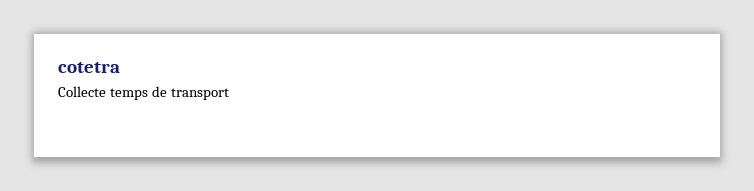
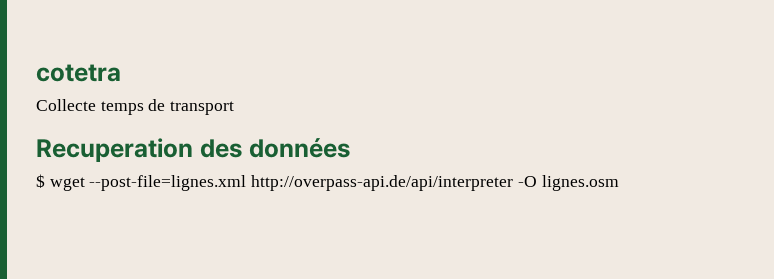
+ Recuperation des données
+ $ wget --post-file=lignes.xml http://overpass-api.de/api/interpreter -O lignes.osm

